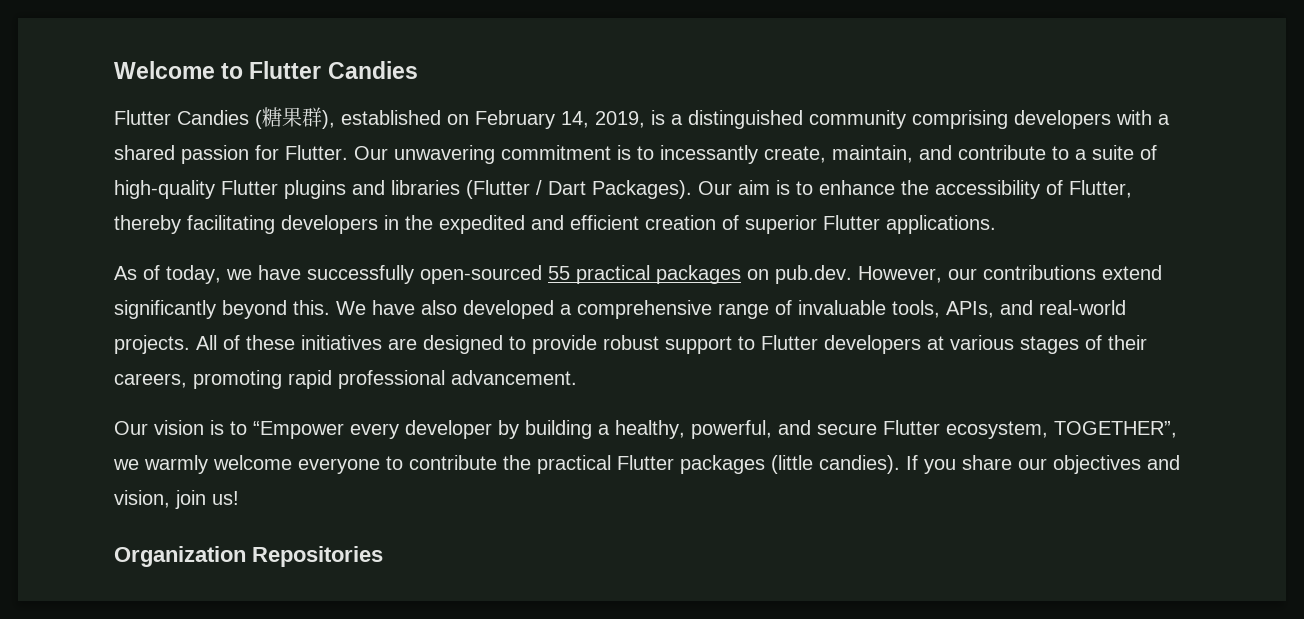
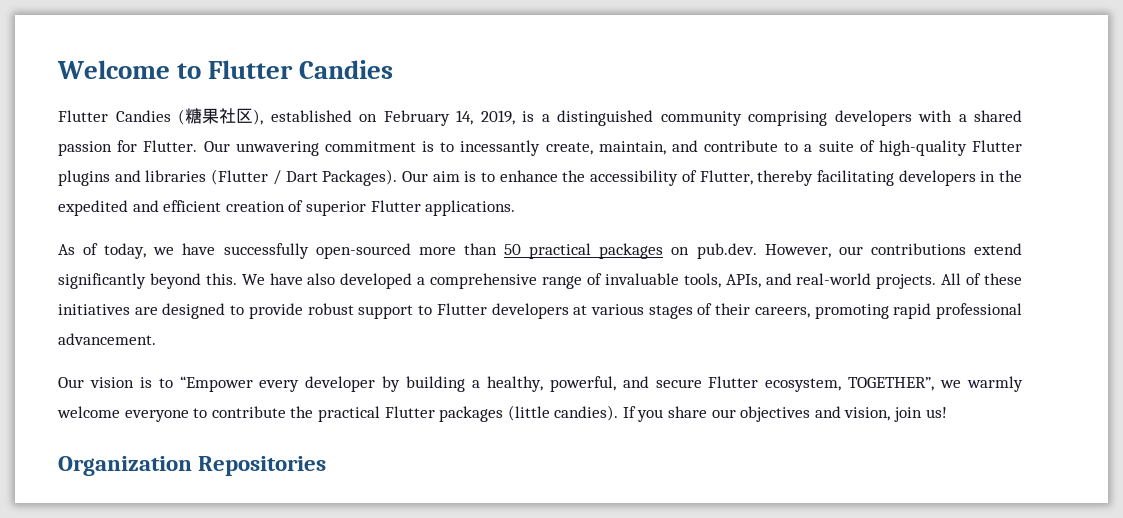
- Flutter Candies (糖果群), established on February 14, 2019, is a distinguished community comprising developers with a shared passion for Flutter.
+ Flutter Candies (糖果社区), established on February 14, 2019, is a distinguished community comprising developers with a shared passion for Flutter.
- As of today, we have successfully open-sourced 55 practical packages on pub.dev. However, our contributions extend significantly beyond this.
+ As of today, we have successfully open-sourced more than 50 practical packages on pub.dev. However, our contributions extend significantly beyond this.

